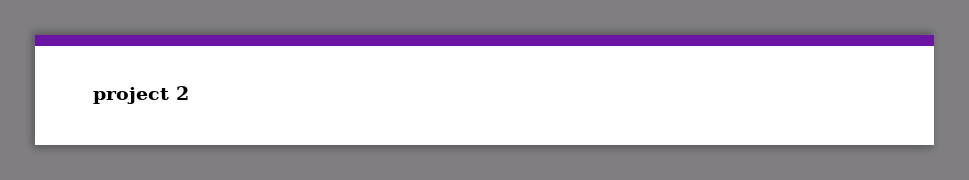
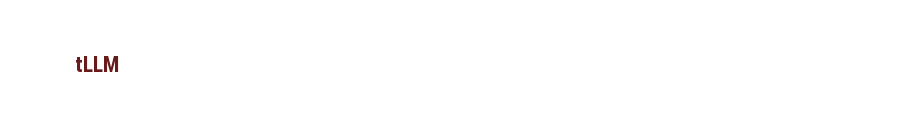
- project 2
+ tLLM

